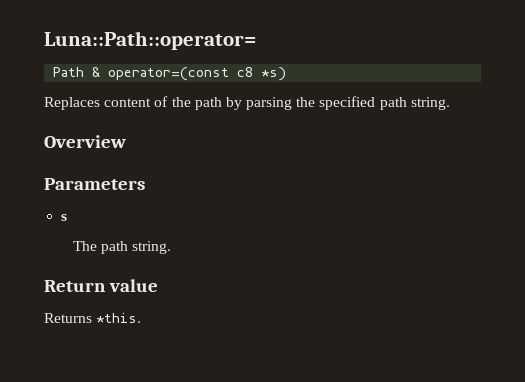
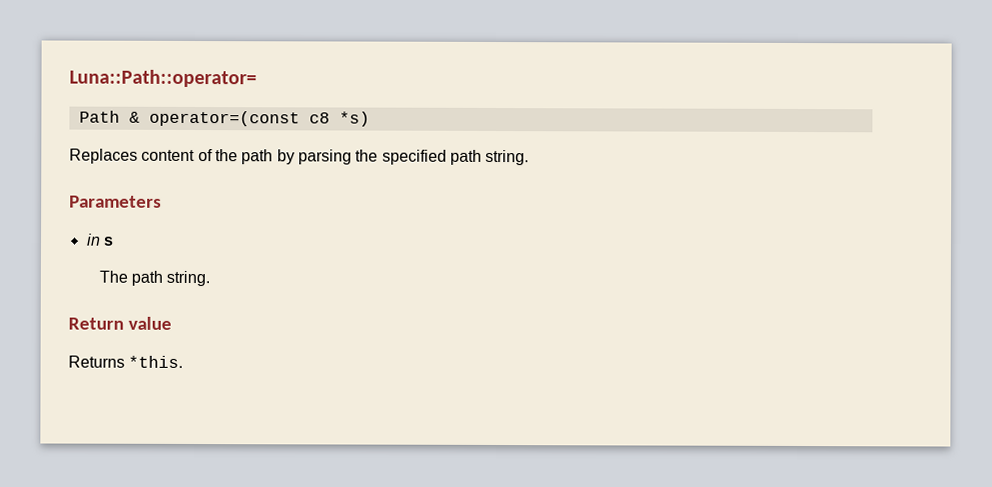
- Overview
- s
+ in s

